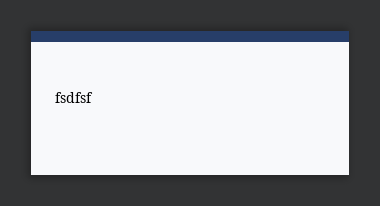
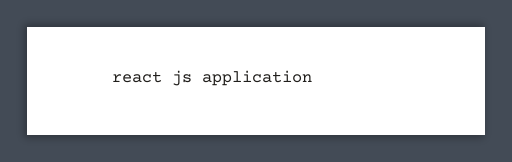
- fsdfsf
+ react js application

